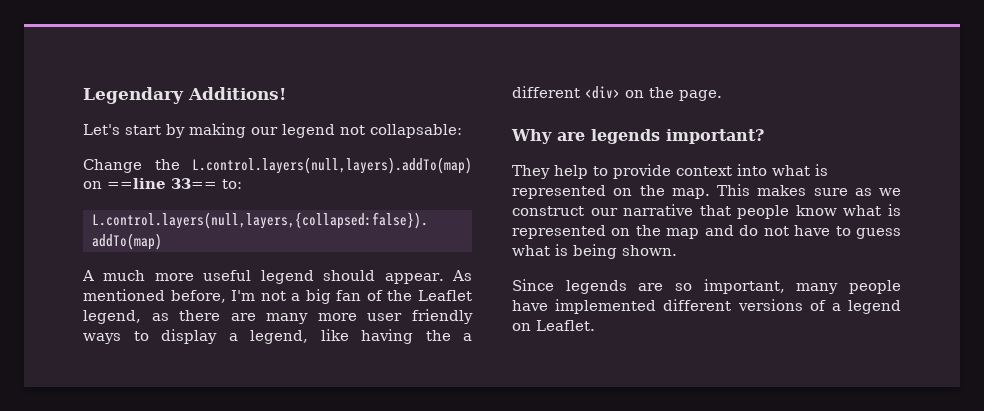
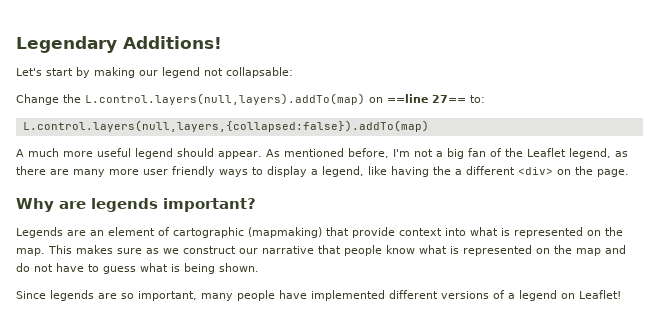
- Change the L.control.layers(null,layers).addTo(map) on ==line 33== to:
+ Change the L.control.layers(null,layers).addTo(map) on ==line 27== to:
- They help to provide context into what is represented on the map.
+ Legends are an element of cartographic (mapmaking) that provide context into what is represented on the map.
- Since legends are so important, many people have implemented different versions of a legend on Leaflet.
+ Since legends are so important, many people have implemented different versions of a legend on Leaflet!

